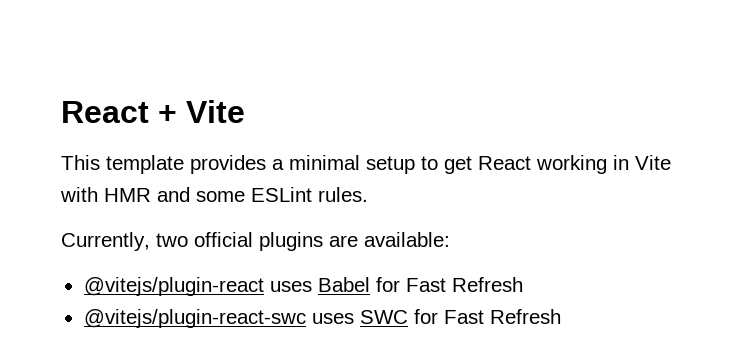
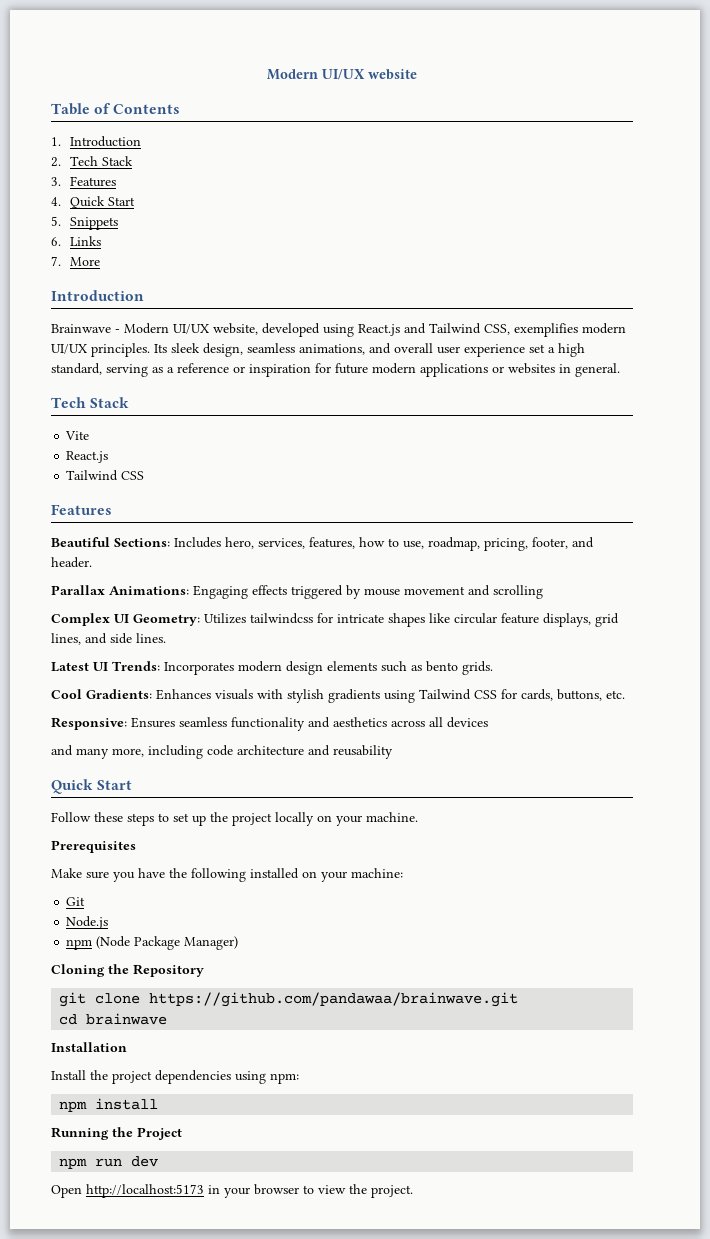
- React + Vite
- This template provides a minimal setup to get React working in Vite with HMR and some ESLint rules.
- Currently, two official plugins are available:
- @vitejs/plugin-react uses Babel for Fast Refresh
- @vitejs/plugin-react-swc uses SWC for Fast Refresh
+ Modern UI/UX website
+ Table of Contents
+ 1. Introduction
+ 2. Tech Stack
+ 3. Features
+ 4. Quick Start
+ 5. Snippets
+ 6. Links
+ 7. More
+ Introduction
+ Brainwave - Modern UI/UX website, developed using React.js and Tailwind CSS, exemplifies modern UI/UX principles. Its sleek design, seamless animations, and overall user experience set a high standard, serving as a reference or inspiration for future modern applications or websites in general.
+ Tech Stack
+ Vite
+ React.js
+ Tailwind CSS
+ Features
+ Beautiful Sections: Includes hero, services, features, how to use, roadmap, pricing, footer, and header.
+ Parallax Animations: Engaging effects triggered by mouse movement and scrolling
+ Complex UI Geometry: Utilizes tailwindcss for intricate shapes like circular feature displays, grid lines, and side lines.
+ Latest UI Trends: Incorporates modern design elements such as bento grids.
+ Cool Gradients: Enhances visuals with stylish gradients using Tailwind CSS for cards, buttons, etc.
+ Responsive: Ensures seamless functionality and aesthetics across all devices
+ and many more, including code architecture and reusability
+ Quick Start
+ Follow these steps to set up the project locally on your machine.
+ Prerequisites
+ Make sure you have the following installed on your machine:
+ Git
+ Node.js
+ npm (Node Package Manager)
+ Cloning the Repository
+ git clone https://github.com/pandawaa/brainwave.git
+ cd brainwave
+ Installation
+ Install the project dependencies using npm:
+ npm install
+ Running the Project
+ npm run dev
+ Open http://localhost:5173 in your browser to view the project.

